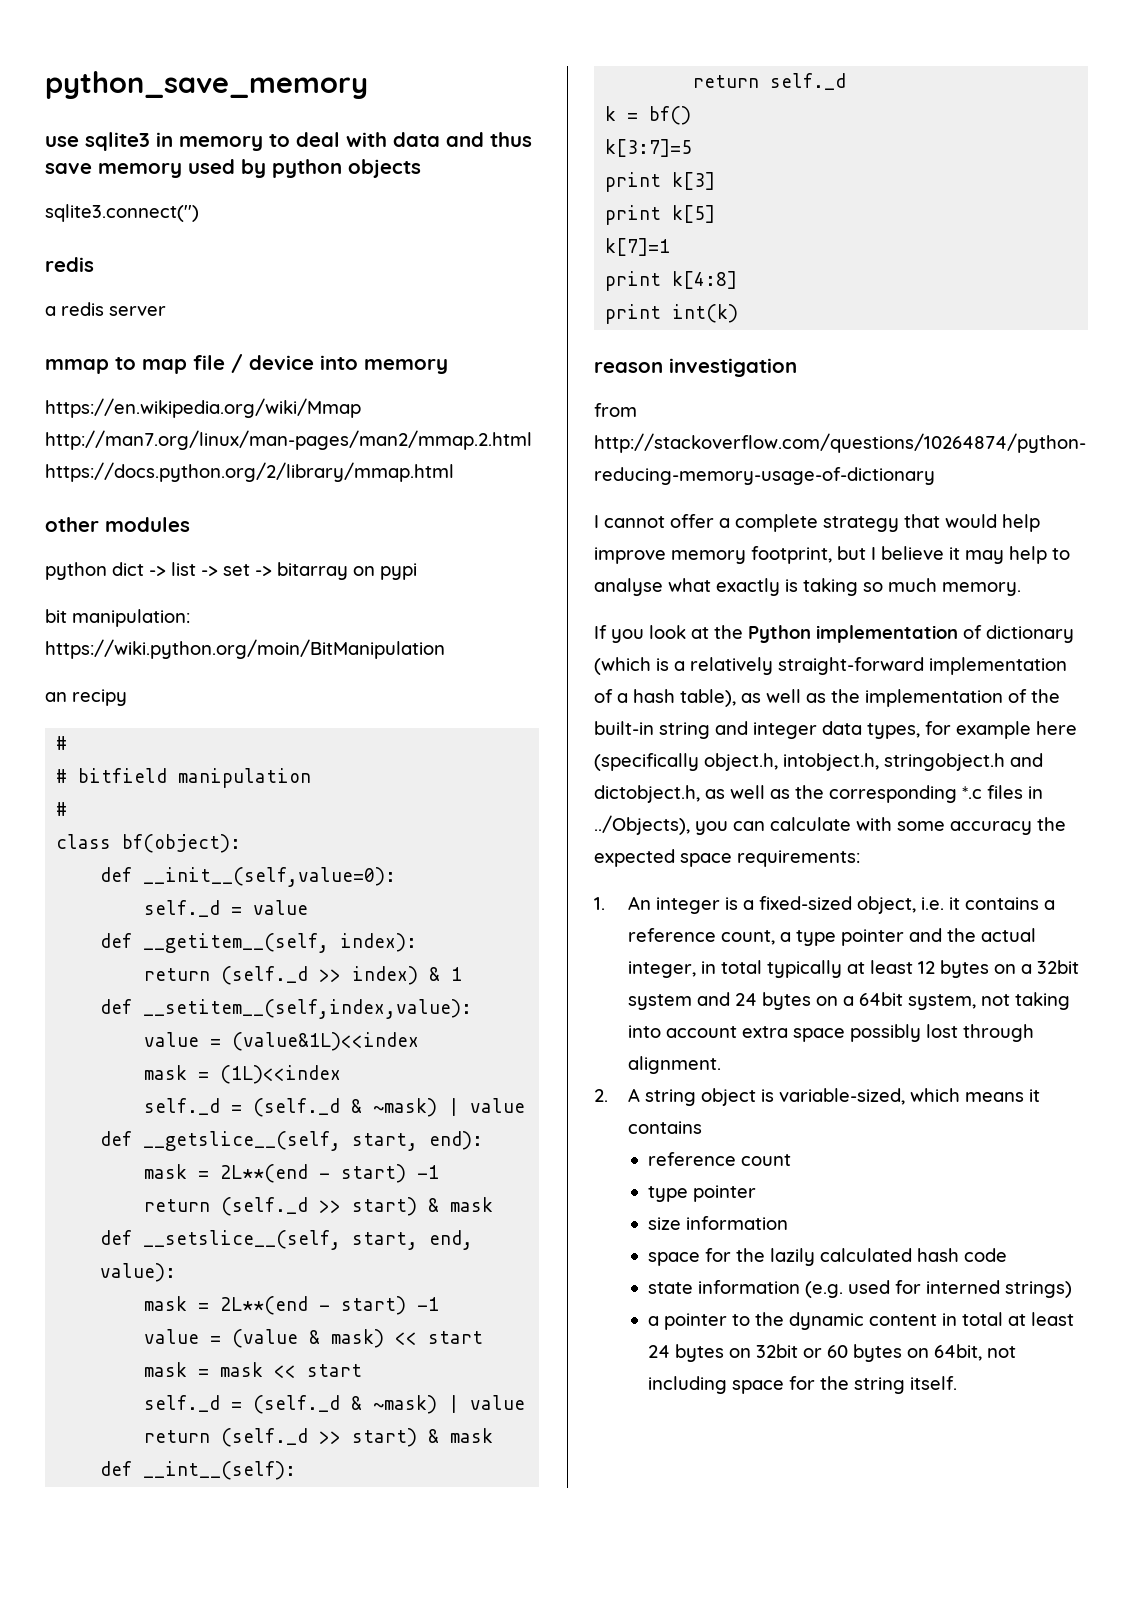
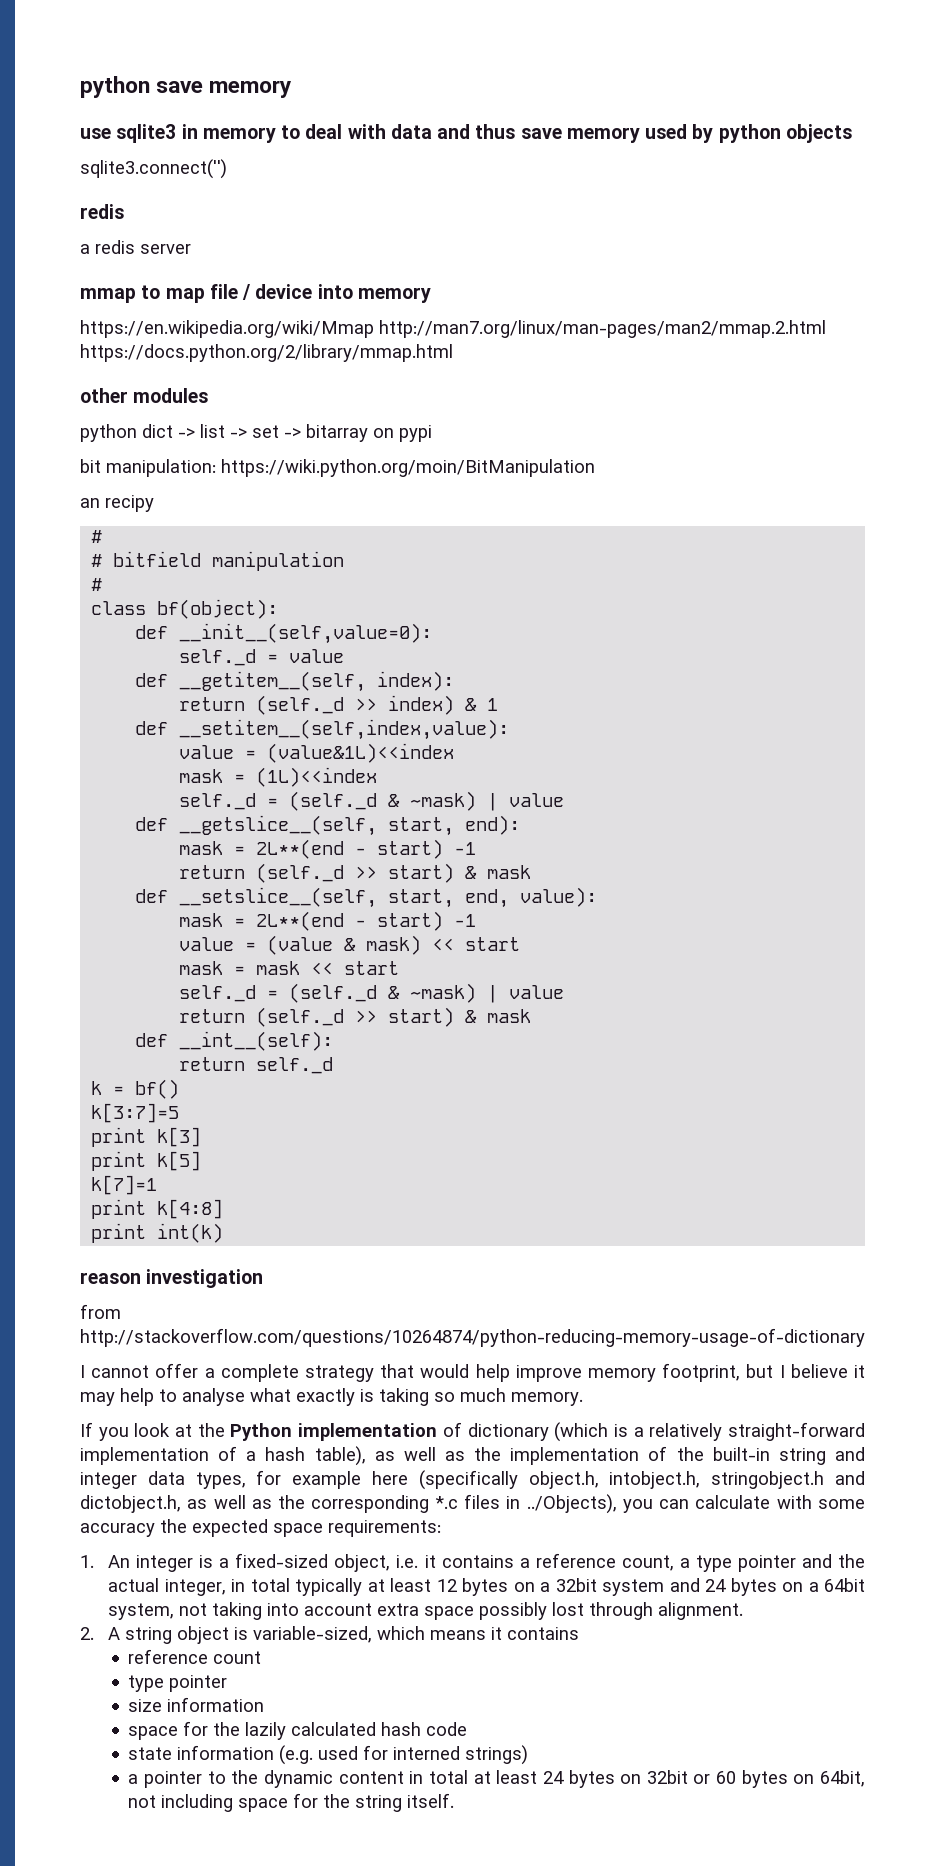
- python_save_memory
+ python save memory

